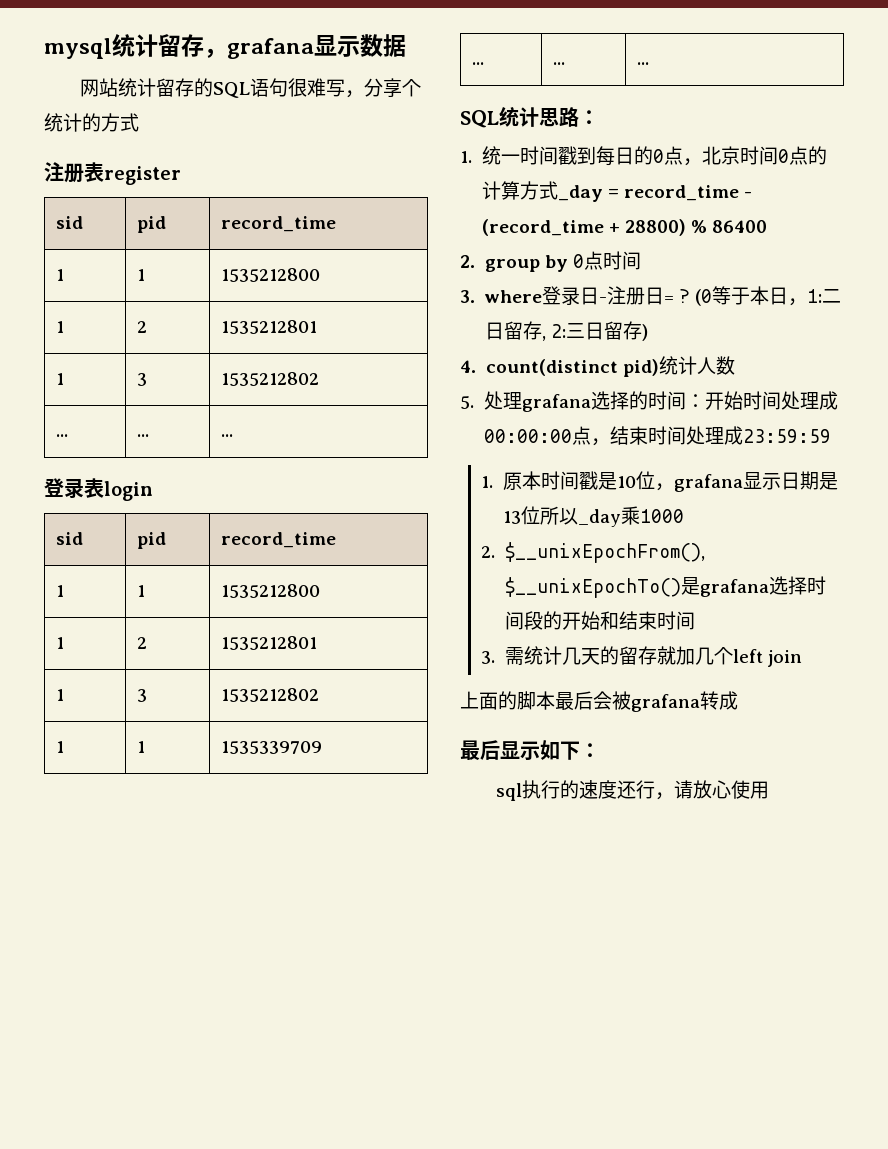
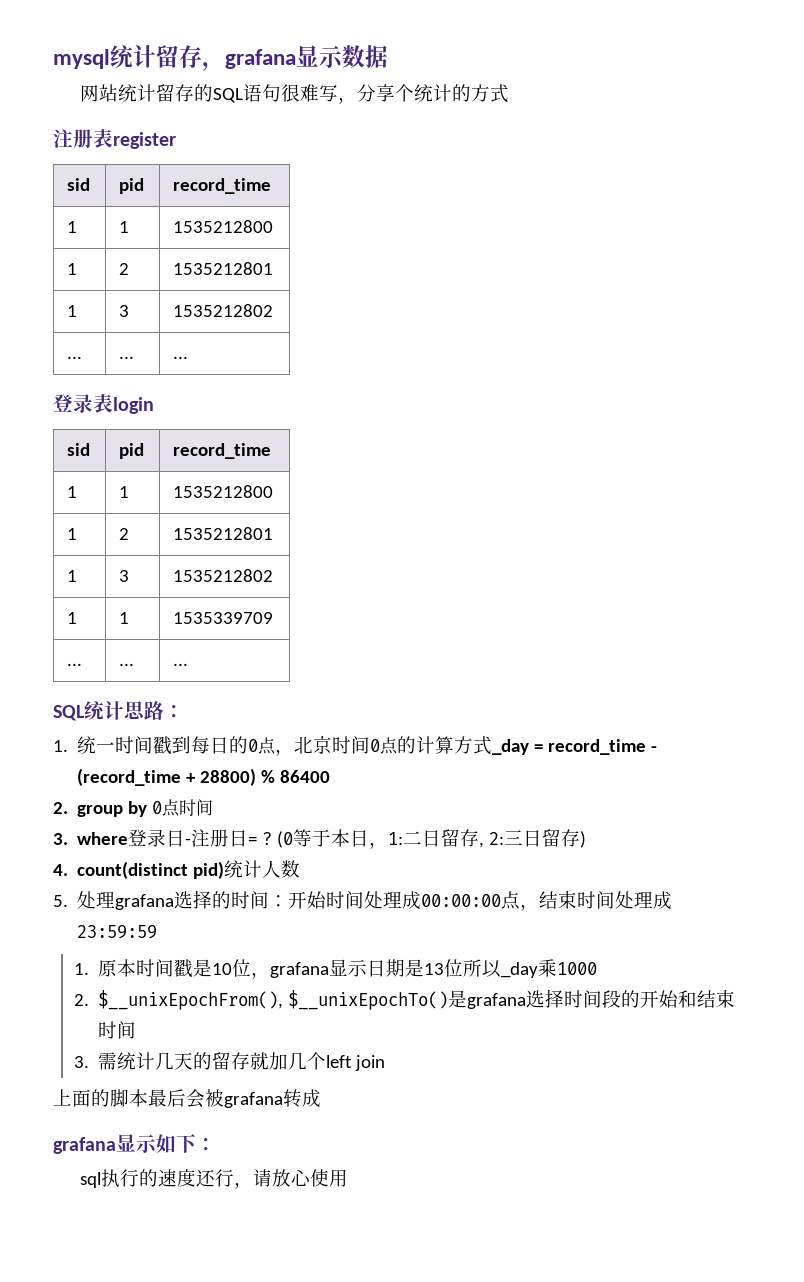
- 最后显示如下：
+ grafana显示如下：

